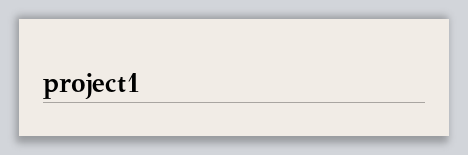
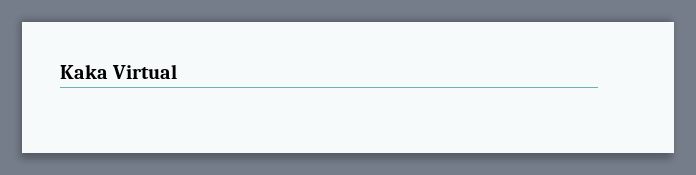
- project1
+ Kaka Virtual

